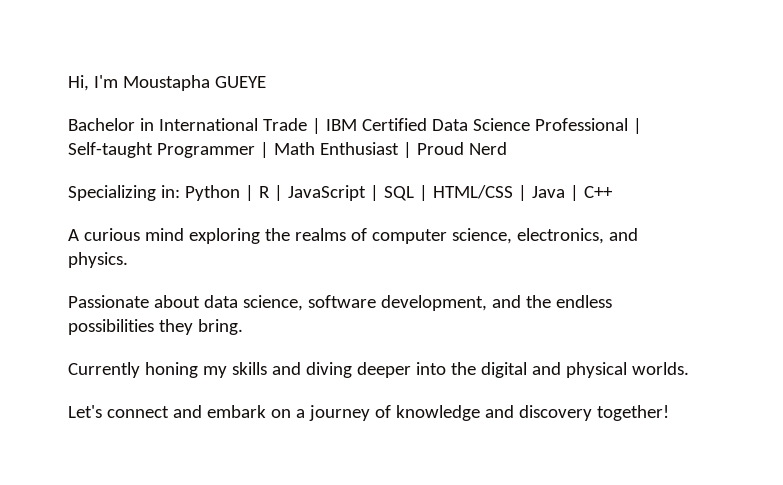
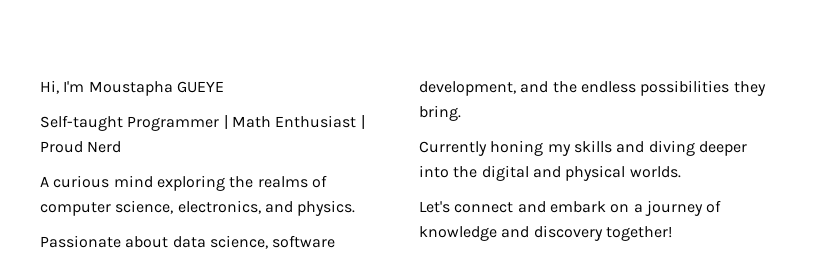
- Bachelor in International Trade | IBM Certified Data Science Professional | Self-taught Programmer | Math Enthusiast | Proud Nerd
+ Self-taught Programmer | Math Enthusiast | Proud Nerd
- Specializing in: Python | R | JavaScript | SQL | HTML/CSS | Java | C++

